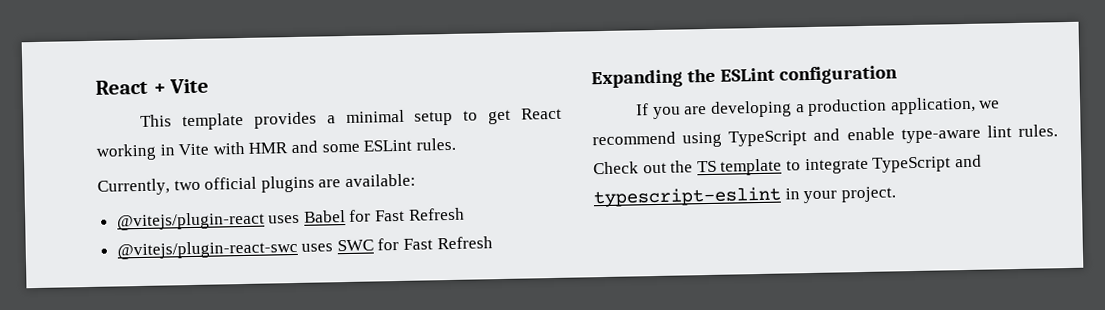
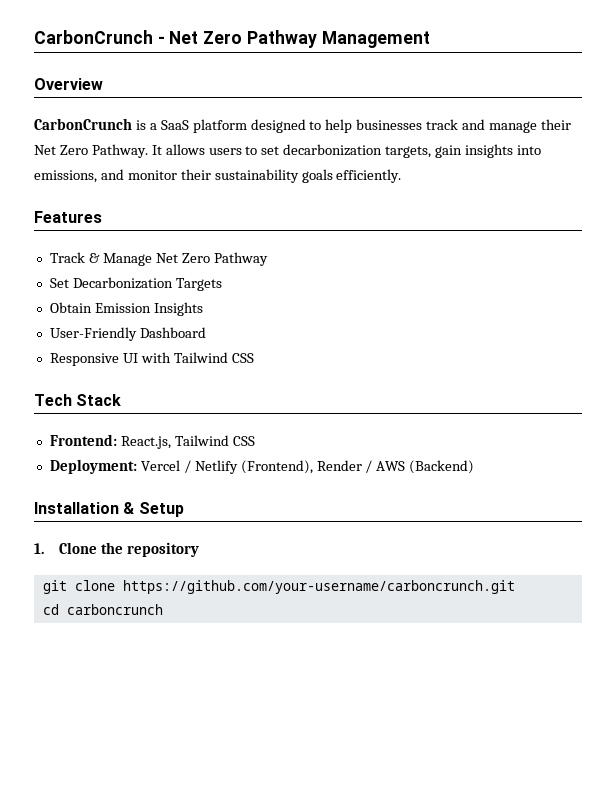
- React + Vite
- This template provides a minimal setup to get React working in Vite with HMR and some ESLint rules.
- Currently, two official plugins are available:
- @vitejs/plugin-react uses Babel for Fast Refresh
- @vitejs/plugin-react-swc uses SWC for Fast Refresh
- Expanding the ESLint configuration
- If you are developing a production application, we recommend using TypeScript and enable type-aware lint rules. Check out the TS template to integrate TypeScript and typescript-eslint in your project.
+ CarbonCrunch - Net Zero Pathway Management
+ Overview
+ CarbonCrunch is a SaaS platform designed to help businesses track and manage their Net Zero Pathway. It allows users to set decarbonization targets, gain insights into emissions, and monitor their sustainability goals efficiently.
+ Features
+ Track & Manage Net Zero Pathway
+ Set Decarbonization Targets
+ Obtain Emission Insights
+ User-Friendly Dashboard
+ Responsive UI with Tailwind CSS
+ Tech Stack
+ Frontend: React.js, Tailwind CSS
+ Deployment: Vercel / Netlify (Frontend), Render / AWS (Backend)
+ Installation & Setup
+ 1. Clone the repository
+ git clone https://github.com/your-username/carboncrunch.git
+ cd carboncrunch

